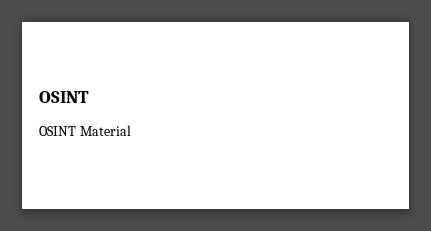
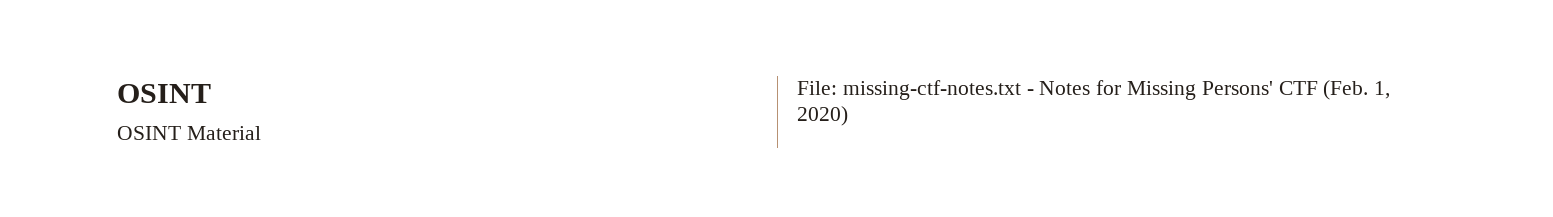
+ File: missing-ctf-notes.txt - Notes for Missing Persons' CTF (Feb. 1, 2020)

